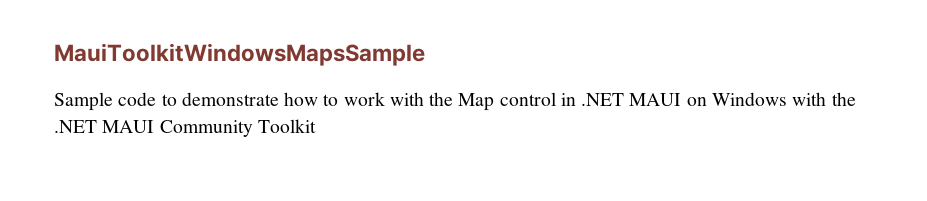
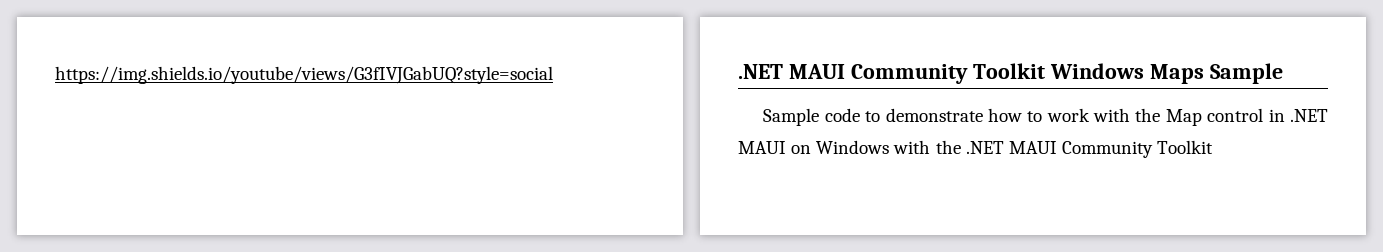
- MauiToolkitWindowsMapsSample
+ https://img.shields.io/youtube/views/G3fIVJGabUQ?style=social
+ .NET MAUI Community Toolkit Windows Maps Sample

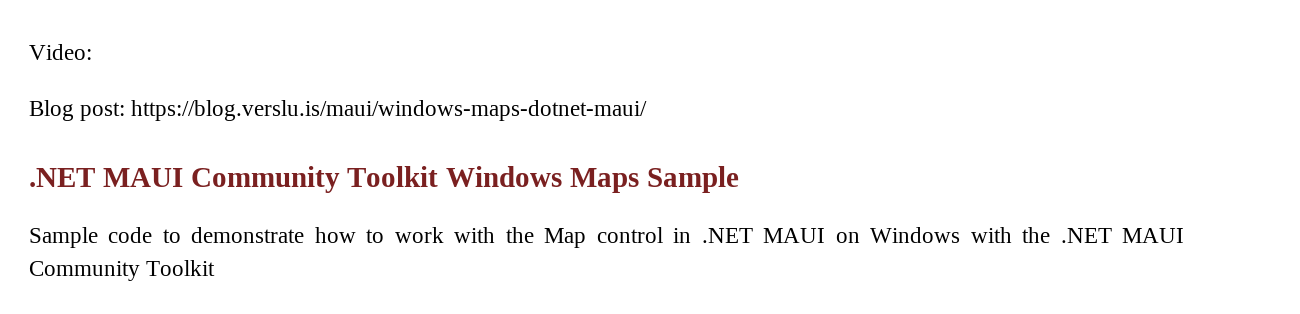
- https://img.shields.io/youtube/views/G3fIVJGabUQ?style=social
+ Video:
+ Blog post: https://blog.verslu.is/maui/windows-maps-dotnet-maui/

